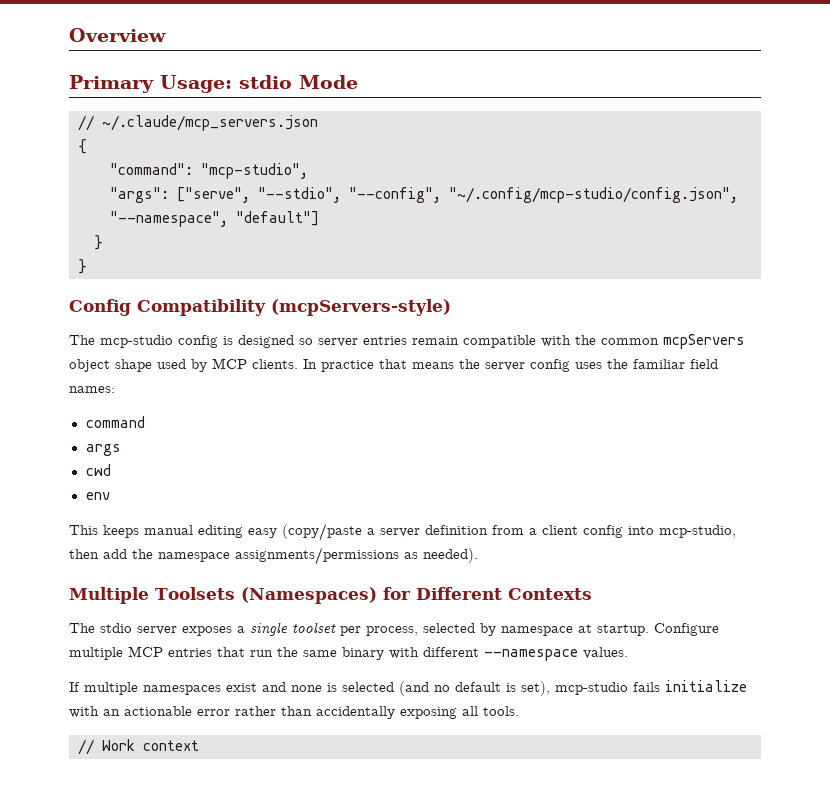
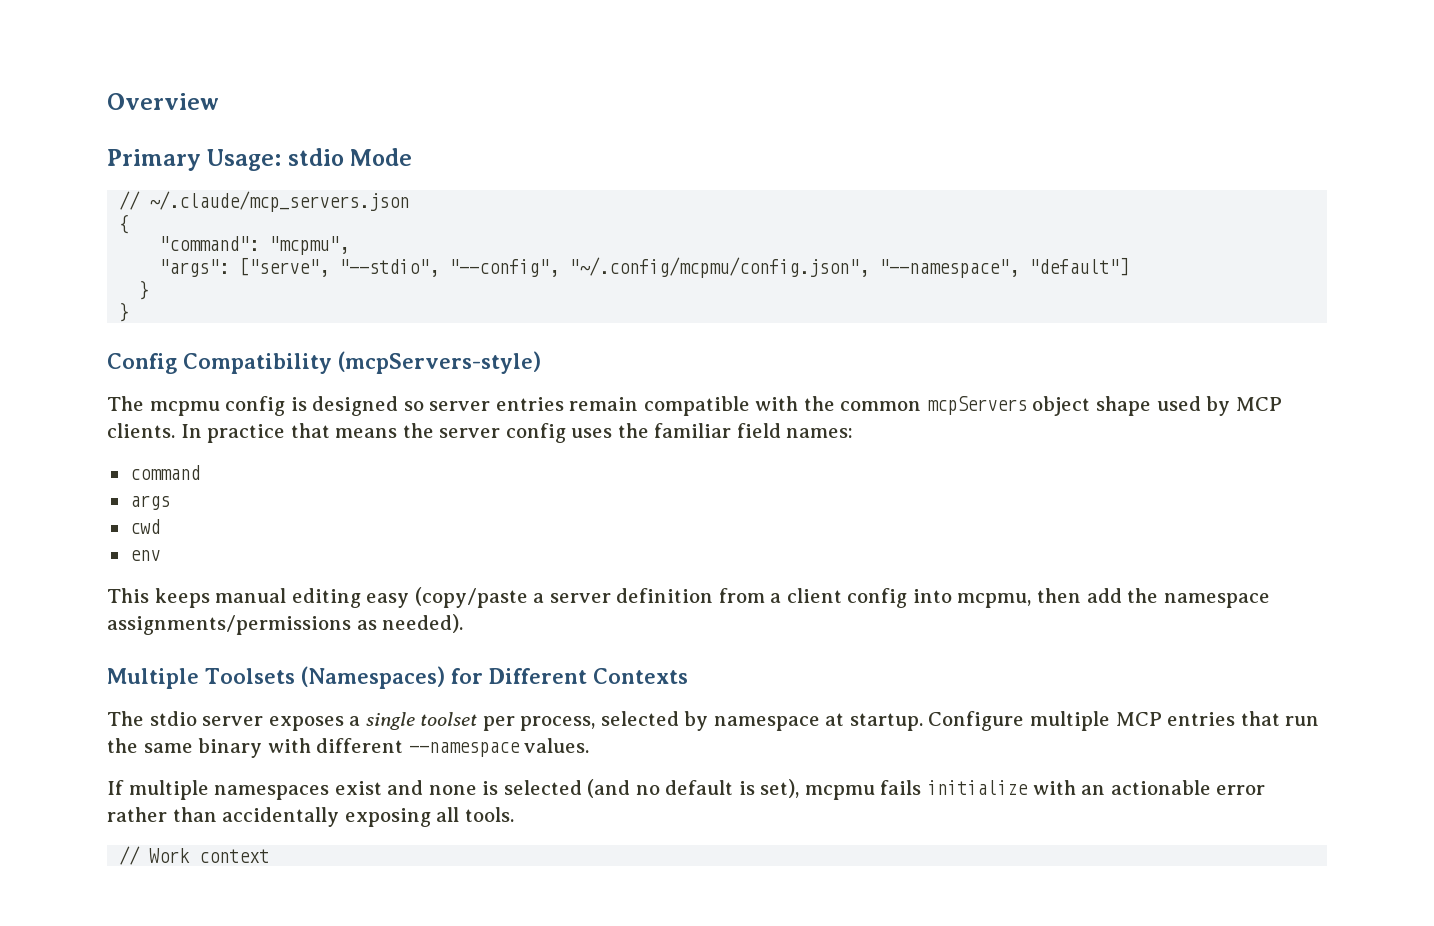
- "command": "mcp-studio",
+ "command": "mcpmu",
- "args": ["serve", "--stdio", "--config", "~/.config/mcp-studio/config.json", "--namespace", "default"]
+ "args": ["serve", "--stdio", "--config", "~/.config/mcpmu/config.json", "--namespace", "default"]
- The mcp-studio config is designed so server entries remain compatible with the common mcpServers object shape used by MCP clients.
+ The mcpmu config is designed so server entries remain compatible with the common mcpServers object shape used by MCP clients.
- This keeps manual editing easy (copy/paste a server definition from a client config into mcp-studio, then add the namespace assignments/permissions as needed).
+ This keeps manual editing easy (copy/paste a server definition from a client config into mcpmu, then add the namespace assignments/permissions as needed).
- If multiple namespaces exist and none is selected (and no default is set), mcp-studio fails initialize with an actionable error rather than accidentally exposing all tools.
+ If multiple namespaces exist and none is selected (and no default is set), mcpmu fails initialize with an actionable error rather than accidentally exposing all tools.

